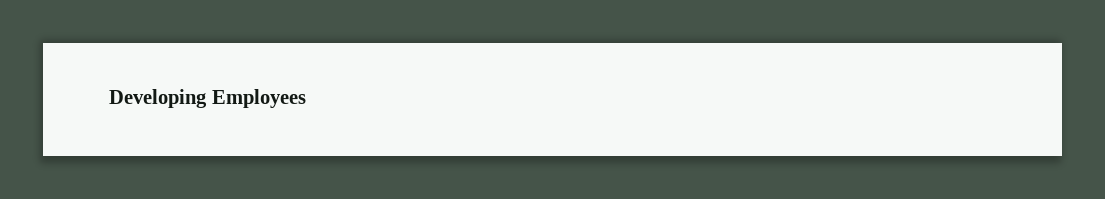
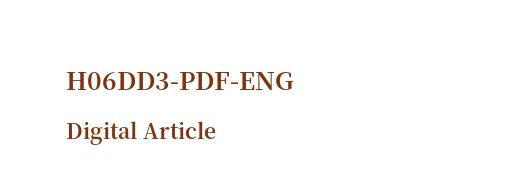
- Developing Employees
+ H06DD3-PDF-ENG
+ Digital Article

